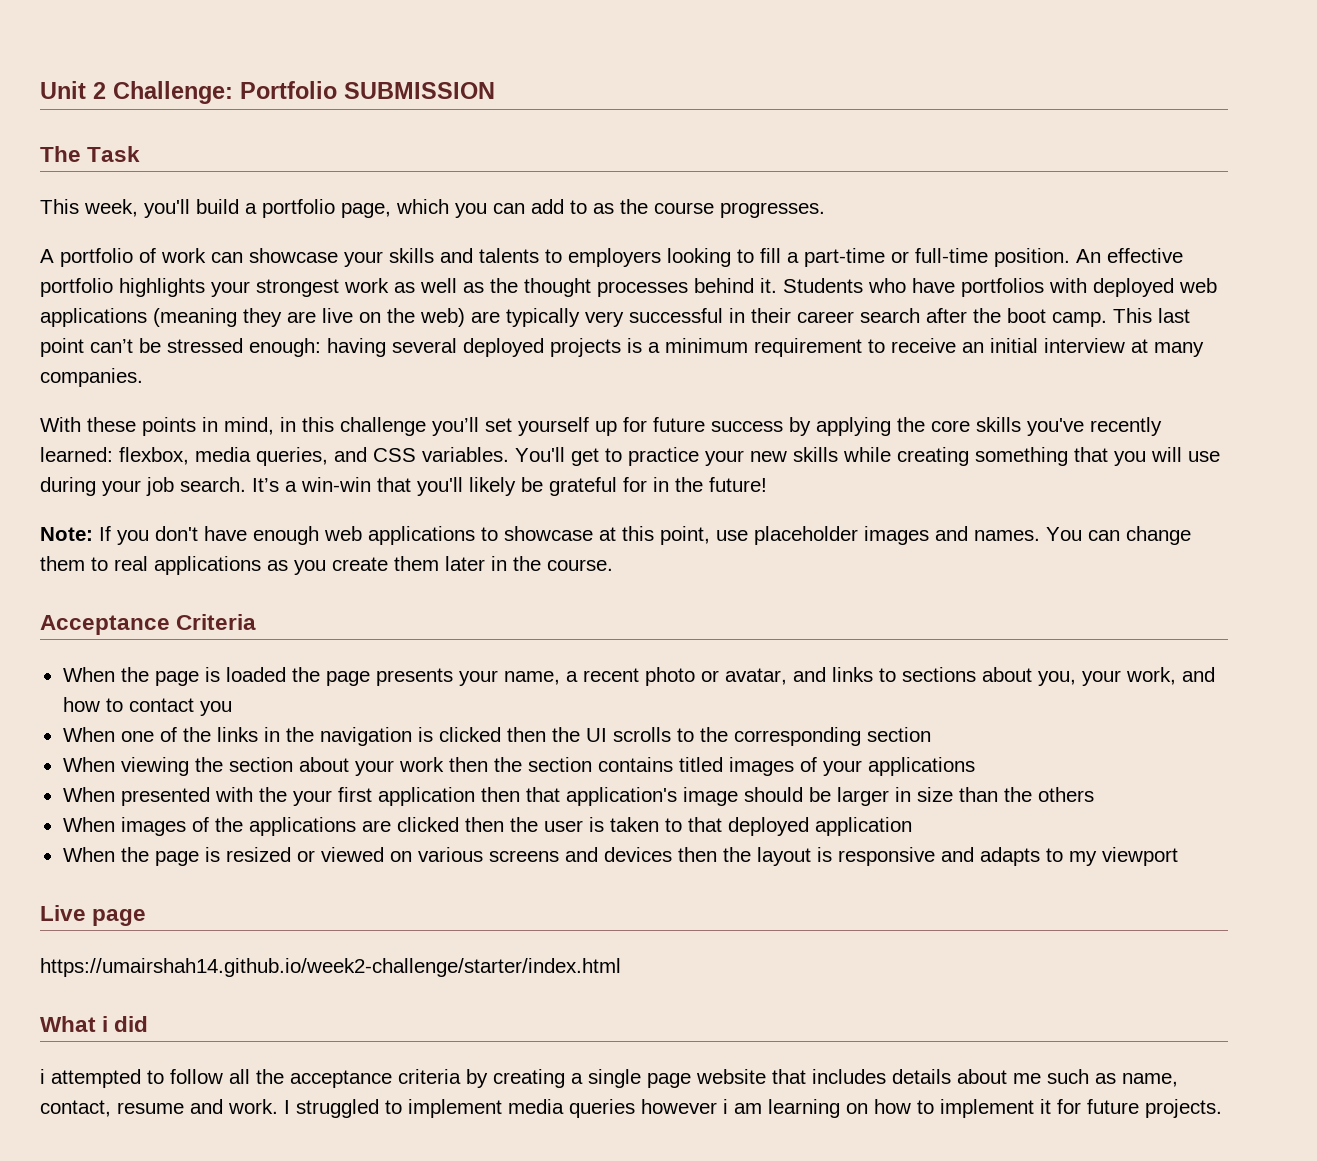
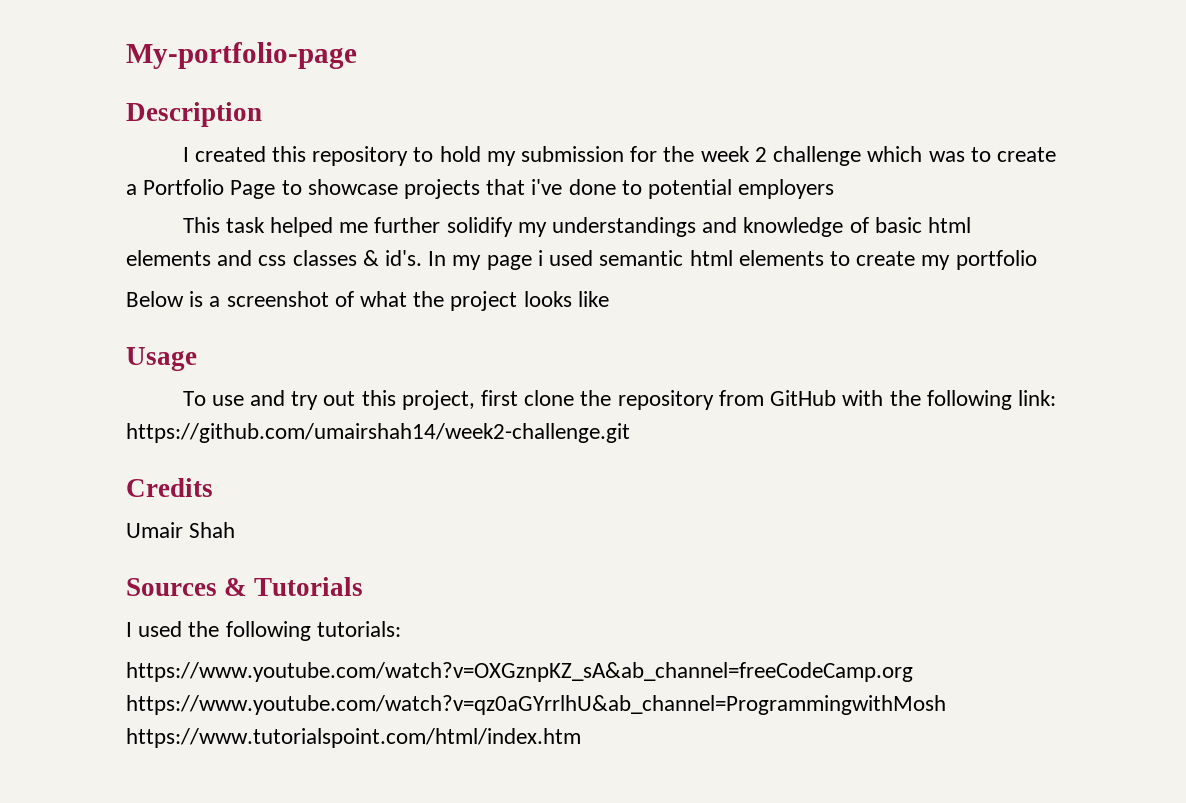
- Unit 2 Challenge: Portfolio SUBMISSION
- The Task
- This week, you'll build a portfolio page, which you can add to as the course progresses.
- A portfolio of work can showcase your skills and talents to employers looking to fill a part-time or full-time position. An effective portfolio highlights your strongest work as well as the thought processes behind it. Students who have portfolios with deployed web applications (meaning they are live on the web) are typically very successful in their career search after the boot camp. This last point can’t be stressed enough: having several deployed projects is a minimum requirement to receive an initial interview at many companies.
- With these points in mind, in this challenge you’ll set yourself up for future success by applying the core skills you've recently learned: flexbox, media queries, and CSS variables. You'll get to practice your new skills while creating something that you will use during your job search. It’s a win-win that you'll likely be grateful for in the future!
- Note: If you don't have enough web applications to showcase at this point, use placeholder images and names. You can change them to real applications as you create them later in the course.
- Acceptance Criteria
- When the page is loaded the page presents your name, a recent photo or avatar, and links to sections about you, your work, and how to contact you
- When one of the links in the navigation is clicked then the UI scrolls to the corresponding section
- When viewing the section about your work then the section contains titled images of your applications
- When presented with the your first application then that application's image should be larger in size than the others
- When images of the applications are clicked then the user is taken to that deployed application
- When the page is resized or viewed on various screens and devices then the layout is responsive and adapts to my viewport
- Live page
- https://umairshah14.github.io/week2-challenge/starter/index.html
- What i did
- i attempted to follow all the acceptance criteria by creating a single page website that includes details about me such as name, contact, resume and work. I struggled to implement media queries however i am learning on how to implement it for future projects.
+ My-portfolio-page
+ Description
+ I created this repository to hold my submission for the week 2 challenge which was to create a Portfolio Page to showcase projects that i've done to potential employers
+ This task helped me further solidify my understandings and knowledge of basic html elements and css classes & id's. In my page i used semantic html elements to create my portfolio
+ Below is a screenshot of what the project looks like
+ Usage
+ To use and try out this project, first clone the repository from GitHub with the following link: https://github.com/umairshah14/week2-challenge.git
+ Credits
+ Umair Shah
+ Sources & Tutorials
+ I used the following tutorials:
+ https://www.youtube.com/watch?v=OXGznpKZ_sA&ab_channel=freeCodeCamp.org https://www.youtube.com/watch?v=qz0aGYrrlhU&ab_channel=ProgrammingwithMosh https://www.tutorialspoint.com/html/index.htm

